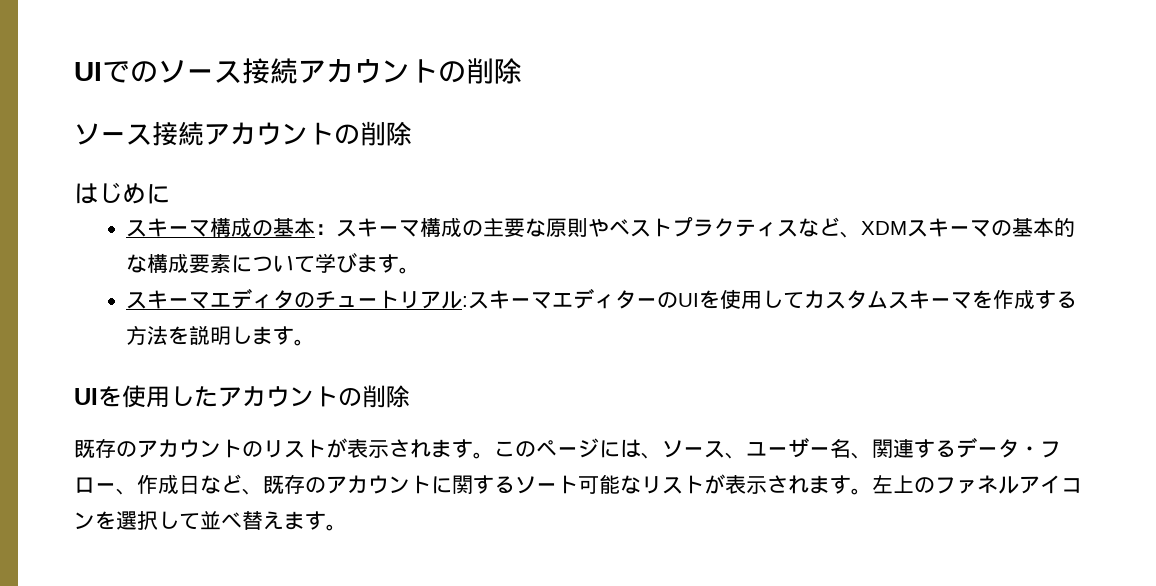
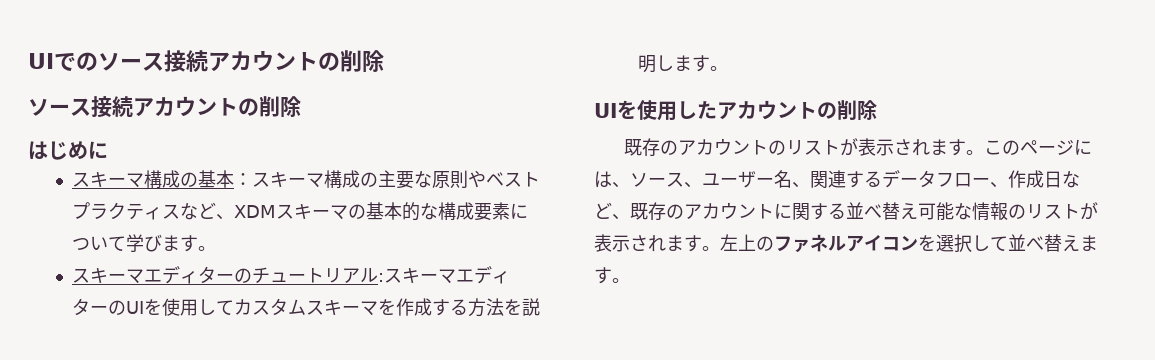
- スキーマエディタのチュートリアル:スキーマエディターのUIを使用してカスタムスキーマを作成する方法を説明します。
+ スキーマエディターのチュートリアル:スキーマエディターのUIを使用してカスタムスキーマを作成する方法を説明します。
- このページには、ソース、ユーザー名、関連するデータ・フロー、作成日など、既存のアカウントに関するソート可能なリストが表示されます。
+ このページには、ソース、ユーザー名、関連するデータフロー、作成日など、既存のアカウントに関する並べ替え可能な情報のリストが表示されます。

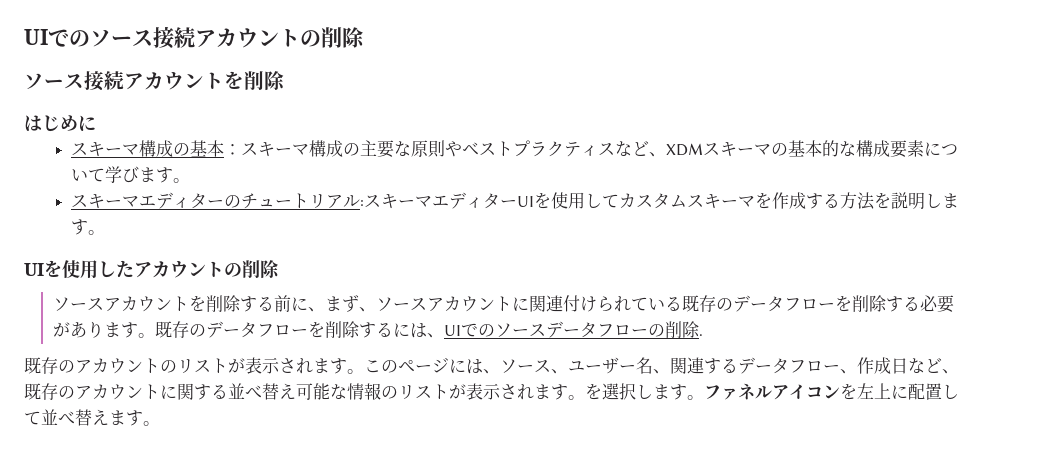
  UIでのソース接続アカウントの削除
- ソース接続アカウントの削除
+ ソース接続アカウントを削除
- スキーマエディターのチュートリアル:スキーマエディターのUIを使用してカスタムスキーマを作成する方法を説明します。
+ スキーマエディターのチュートリアル:スキーマエディターUIを使用してカスタムスキーマを作成する方法を説明します。
+ ソースアカウントを削除する前に、まず、ソースアカウントに関連付けられている既存のデータフローを削除する必要があります。既存のデータフローを削除するには、UIでのソースデータフローの削除.
- 左上のファネルアイコンを選択して並べ替えます。
+ を選択します。ファネルアイコンを左上に配置して並べ替えます。

